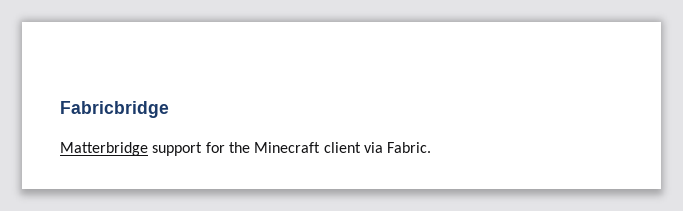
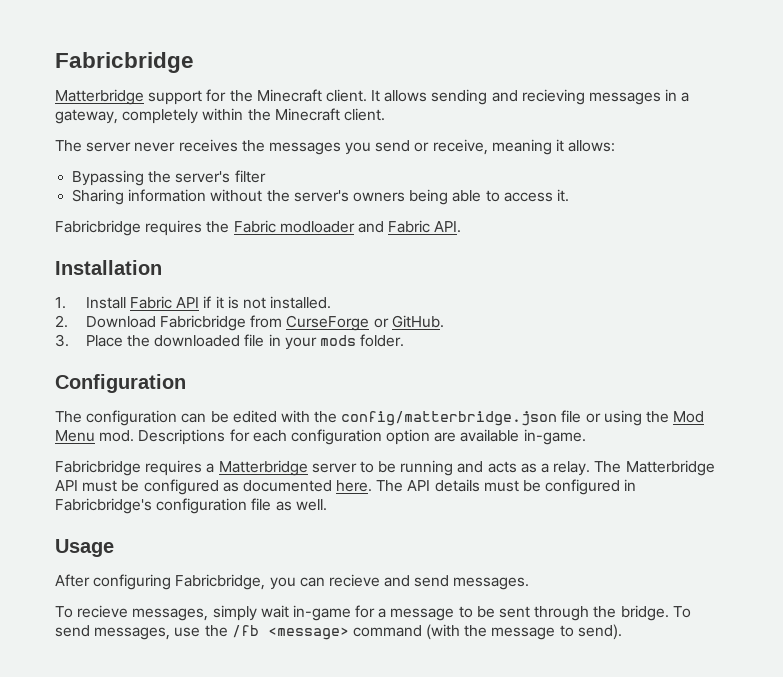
- Matterbridge support for the Minecraft client via Fabric.
+ Matterbridge support for the Minecraft client. It allows sending and recieving messages in a gateway, completely within the Minecraft client.
+ The server never receives the messages you send or receive, meaning it allows:
+ Bypassing the server's filter
+ Sharing information without the server's owners being able to access it.
+ Fabricbridge requires the Fabric modloader and Fabric API.
+ Installation
+ 1. Install Fabric API if it is not installed.
+ 2. Download Fabricbridge from CurseForge or GitHub.
+ 3. Place the downloaded file in your mods folder.
+ Configuration
+ The configuration can be edited with the config/matterbridge.json file or using the Mod Menu mod. Descriptions for each configuration option are available in-game.
+ Fabricbridge requires a Matterbridge server to be running and acts as a relay. The Matterbridge API must be configured as documented here. The API details must be configured in Fabricbridge's configuration file as well.
+ Usage
+ After configuring Fabricbridge, you can recieve and send messages.
+ To recieve messages, simply wait in-game for a message to be sent through the bridge. To send messages, use the /fb <message> command (with the message to send).

